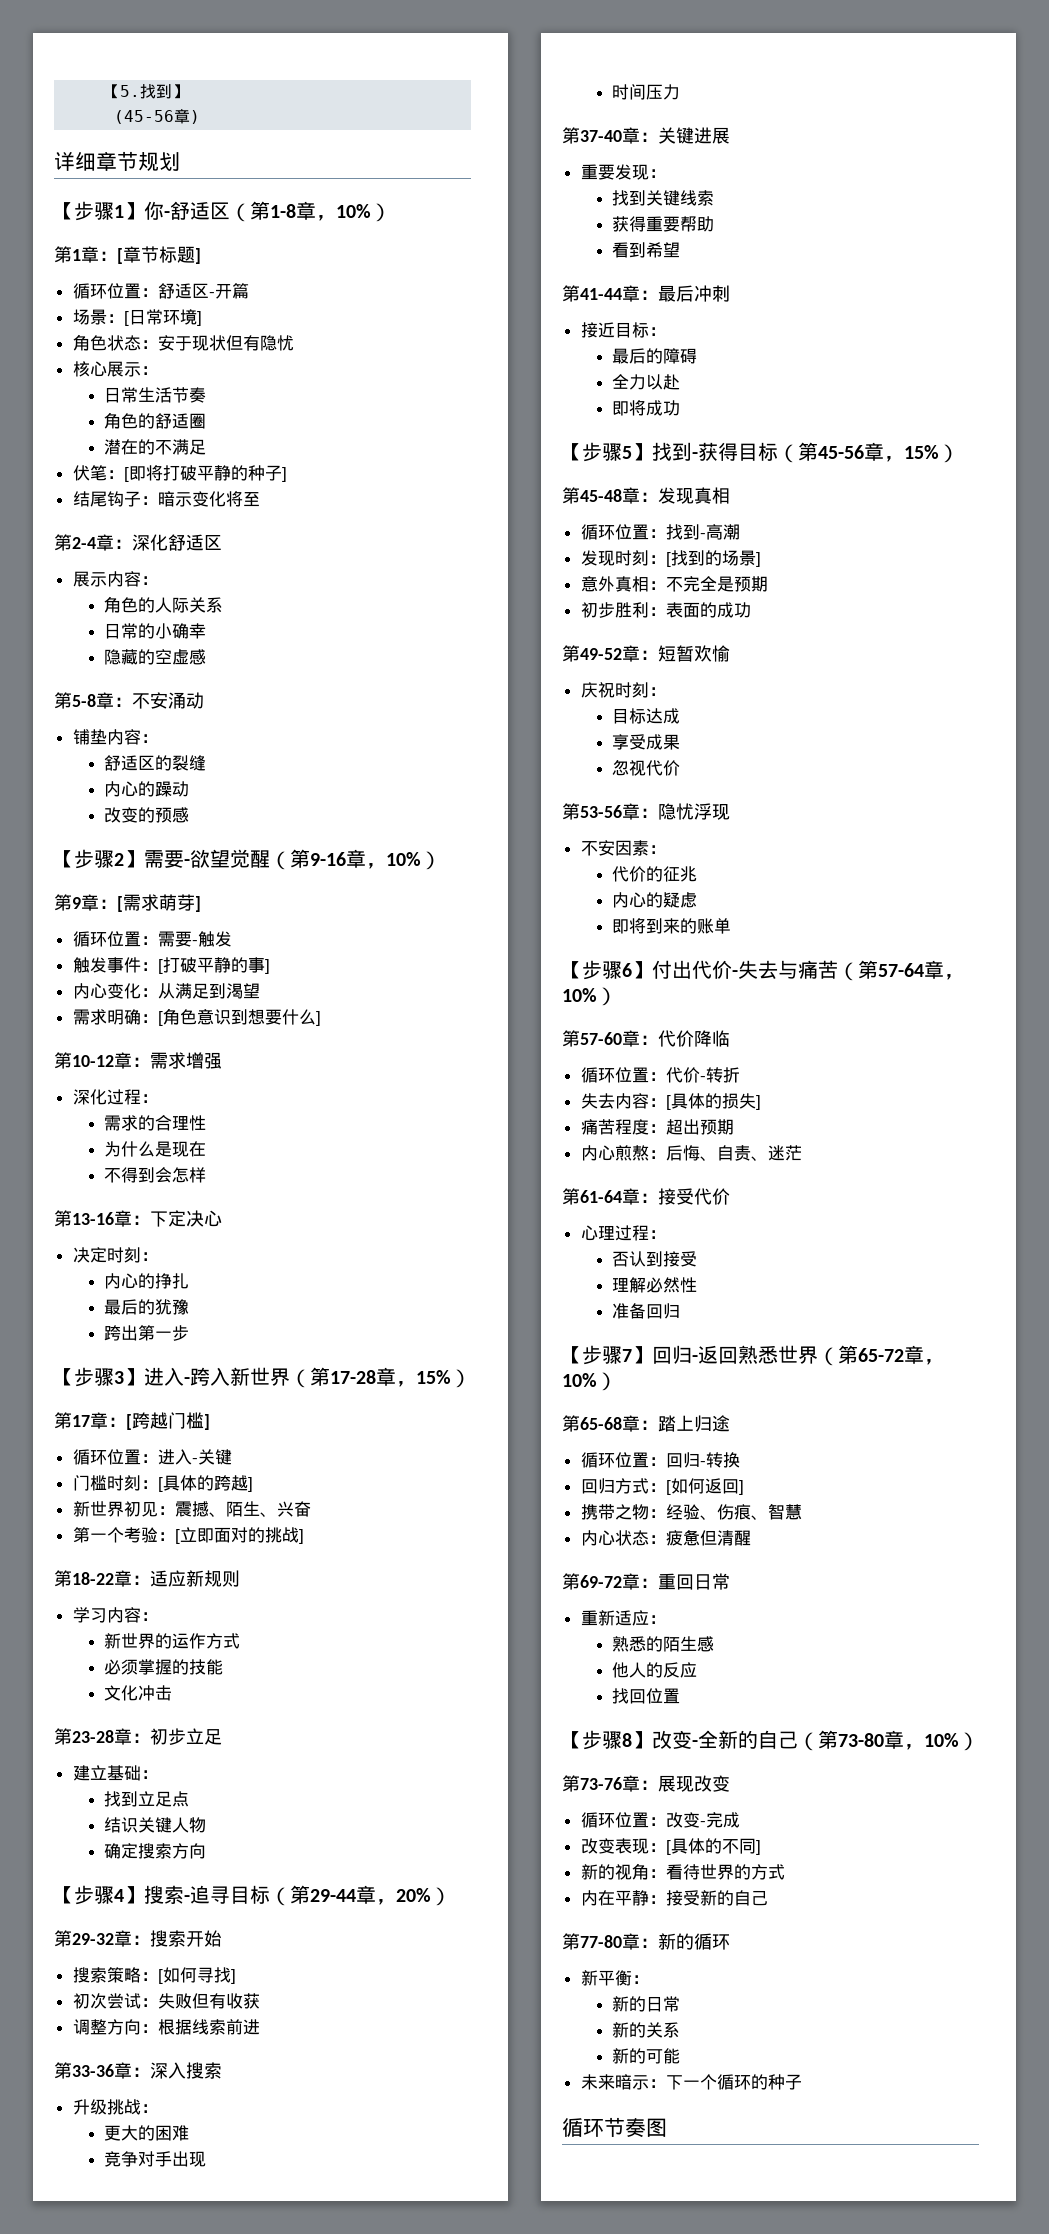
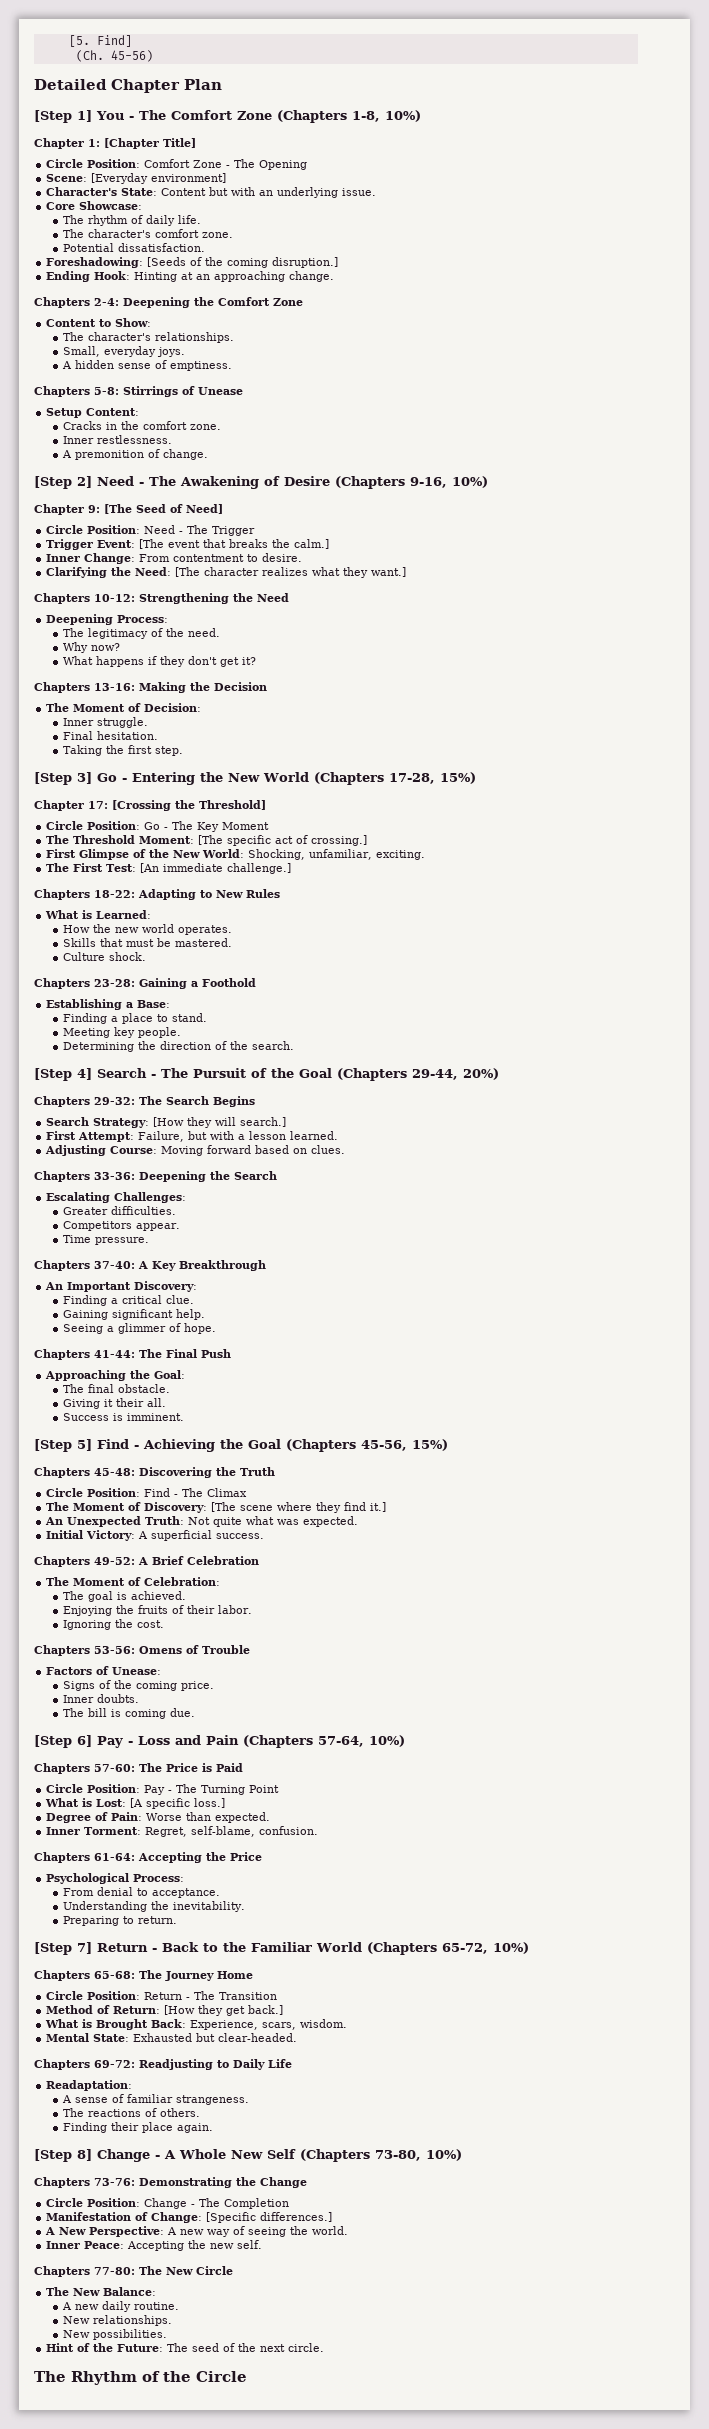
- 【5.找到】
- (45-56章)
- 详细章节规划
- 【步骤1】你-舒适区（第1-8章，10%）
- 第1章：[章节标题]
- 循环位置：舒适区-开篇
- 场景：[日常环境]
- 角色状态：安于现状但有隐忧
- 核心展示：
- 日常生活节奏
- 角色的舒适圈
- 潜在的不满足
- 伏笔：[即将打破平静的种子]
- 结尾钩子：暗示变化将至
- 第2-4章：深化舒适区
- 展示内容：
- 角色的人际关系
- 日常的小确幸
- 隐藏的空虚感
- 第5-8章：不安涌动
- 铺垫内容：
- 舒适区的裂缝
- 内心的躁动
- 改变的预感
- 【步骤2】需要-欲望觉醒（第9-16章，10%）
- 第9章：[需求萌芽]
- 循环位置：需要-触发
- 触发事件：[打破平静的事]
- 内心变化：从满足到渴望
- 需求明确：[角色意识到想要什么]
- 第10-12章：需求增强
- 深化过程：
- 需求的合理性
- 为什么是现在
- 不得到会怎样
- 第13-16章：下定决心
- 决定时刻：
- 内心的挣扎
- 最后的犹豫
- 跨出第一步
- 【步骤3】进入-跨入新世界（第17-28章，15%）
- 第17章：[跨越门槛]
- 循环位置：进入-关键
- 门槛时刻：[具体的跨越]
- 新世界初见：震撼、陌生、兴奋
- 第一个考验：[立即面对的挑战]
- 第18-22章：适应新规则
- 学习内容：
- 新世界的运作方式
- 必须掌握的技能
- 文化冲击
- 第23-28章：初步立足
- 建立基础：
- 找到立足点
- 结识关键人物
- 确定搜索方向
- 【步骤4】搜索-追寻目标（第29-44章，20%）
- 第29-32章：搜索开始
- 搜索策略：[如何寻找]
- 初次尝试：失败但有收获
- 调整方向：根据线索前进
- 第33-36章：深入搜索
- 升级挑战：
- 更大的困难
- 竞争对手出现
- 时间压力
- 第37-40章：关键进展
- 重要发现：
- 找到关键线索
- 获得重要帮助
- 看到希望
- 第41-44章：最后冲刺
- 接近目标：
- 最后的障碍
- 全力以赴
- 即将成功
- 【步骤5】找到-获得目标（第45-56章，15%）
- 第45-48章：发现真相
- 循环位置：找到-高潮
- 发现时刻：[找到的场景]
- 意外真相：不完全是预期
- 初步胜利：表面的成功
- 第49-52章：短暂欢愉
- 庆祝时刻：
- 目标达成
- 享受成果
- 忽视代价
- 第53-56章：隐忧浮现
- 不安因素：
- 代价的征兆
- 内心的疑虑
- 即将到来的账单
- 【步骤6】付出代价-失去与痛苦（第57-64章，10%）
- 第57-60章：代价降临
- 循环位置：代价-转折
- 失去内容：[具体的损失]
- 痛苦程度：超出预期
- 内心煎熬：后悔、自责、迷茫
- 第61-64章：接受代价
- 心理过程：
- 否认到接受
- 理解必然性
- 准备回归
- 【步骤7】回归-返回熟悉世界（第65-72章，10%）
- 第65-68章：踏上归途
- 循环位置：回归-转换
- 回归方式：[如何返回]
- 携带之物：经验、伤痕、智慧
- 内心状态：疲惫但清醒
- 第69-72章：重回日常
- 重新适应：
- 熟悉的陌生感
- 他人的反应
- 找回位置
- 【步骤8】改变-全新的自己（第73-80章，10%）
- 第73-76章：展现改变
- 循环位置：改变-完成
- 改变表现：[具体的不同]
- 新的视角：看待世界的方式
- 内在平静：接受新的自己
- 第77-80章：新的循环
- 新平衡：
- 新的日常
- 新的关系
- 新的可能
- 未来暗示：下一个循环的种子
- 循环节奏图
+ [5. Find]
+ (Ch. 45-56)
+ Detailed Chapter Plan
+ [Step 1] You - The Comfort Zone (Chapters 1-8, 10%)
+ Chapter 1: [Chapter Title]
+ Circle Position: Comfort Zone - The Opening
+ Scene: [Everyday environment]
+ Character's State: Content but with an underlying issue.
+ Core Showcase:
+ The rhythm of daily life.
+ The character's comfort zone.
+ Potential dissatisfaction.
+ Foreshadowing: [Seeds of the coming disruption.]
+ Ending Hook: Hinting at an approaching change.
+ Chapters 2-4: Deepening the Comfort Zone
+ Content to Show:
+ The character's relationships.
+ Small, everyday joys.
+ A hidden sense of emptiness.
+ Chapters 5-8: Stirrings of Unease
+ Setup Content:
+ Cracks in the comfort zone.
+ Inner restlessness.
+ A premonition of change.
+ [Step 2] Need - The Awakening of Desire (Chapters 9-16, 10%)
+ Chapter 9: [The Seed of Need]
+ Circle Position: Need - The Trigger
+ Trigger Event: [The event that breaks the calm.]
+ Inner Change: From contentment to desire.
+ Clarifying the Need: [The character realizes what they want.]
+ Chapters 10-12: Strengthening the Need
+ Deepening Process:
+ The legitimacy of the need.
+ Why now?
+ What happens if they don't get it?
+ Chapters 13-16: Making the Decision
+ The Moment of Decision:
+ Inner struggle.
+ Final hesitation.
+ Taking the first step.
+ [Step 3] Go - Entering the New World (Chapters 17-28, 15%)
+ Chapter 17: [Crossing the Threshold]
+ Circle Position: Go - The Key Moment
+ The Threshold Moment: [The specific act of crossing.]
+ First Glimpse of the New World: Shocking, unfamiliar, exciting.
+ The First Test: [An immediate challenge.]
+ Chapters 18-22: Adapting to New Rules
+ What is Learned:
+ How the new world operates.
+ Skills that must be mastered.
+ Culture shock.
+ Chapters 23-28: Gaining a Foothold
+ Establishing a Base:
+ Finding a place to stand.
+ Meeting key people.
+ Determining the direction of the search.
+ [Step 4] Search - The Pursuit of the Goal (Chapters 29-44, 20%)
+ Chapters 29-32: The Search Begins
+ Search Strategy: [How they will search.]
+ First Attempt: Failure, but with a lesson learned.
+ Adjusting Course: Moving forward based on clues.
+ Chapters 33-36: Deepening the Search
+ Escalating Challenges:
+ Greater difficulties.
+ Competitors appear.
+ Time pressure.
+ Chapters 37-40: A Key Breakthrough
+ An Important Discovery:
+ Finding a critical clue.
+ Gaining significant help.
+ Seeing a glimmer of hope.
+ Chapters 41-44: The Final Push
+ Approaching the Goal:
+ The final obstacle.
+ Giving it their all.
+ Success is imminent.
+ [Step 5] Find - Achieving the Goal (Chapters 45-56, 15%)
+ Chapters 45-48: Discovering the Truth
+ Circle Position: Find - The Climax
+ The Moment of Discovery: [The scene where they find it.]
+ An Unexpected Truth: Not quite what was expected.
+ Initial Victory: A superficial success.
+ Chapters 49-52: A Brief Celebration
+ The Moment of Celebration:
+ The goal is achieved.
+ Enjoying the fruits of their labor.
+ Ignoring the cost.
+ Chapters 53-56: Omens of Trouble
+ Factors of Unease:
+ Signs of the coming price.
+ Inner doubts.
+ The bill is coming due.
+ [Step 6] Pay - Loss and Pain (Chapters 57-64, 10%)
+ Chapters 57-60: The Price is Paid
+ Circle Position: Pay - The Turning Point
+ What is Lost: [A specific loss.]
+ Degree of Pain: Worse than expected.
+ Inner Torment: Regret, self-blame, confusion.
+ Chapters 61-64: Accepting the Price
+ Psychological Process:
+ From denial to acceptance.
+ Understanding the inevitability.
+ Preparing to return.
+ [Step 7] Return - Back to the Familiar World (Chapters 65-72, 10%)
+ Chapters 65-68: The Journey Home
+ Circle Position: Return - The Transition
+ Method of Return: [How they get back.]
+ What is Brought Back: Experience, scars, wisdom.
+ Mental State: Exhausted but clear-headed.
+ Chapters 69-72: Readjusting to Daily Life
+ Readaptation:
+ A sense of familiar strangeness.
+ The reactions of others.
+ Finding their place again.
+ [Step 8] Change - A Whole New Self (Chapters 73-80, 10%)
+ Chapters 73-76: Demonstrating the Change
+ Circle Position: Change - The Completion
+ Manifestation of Change: [Specific differences.]
+ A New Perspective: A new way of seeing the world.
+ Inner Peace: Accepting the new self.
+ Chapters 77-80: The New Circle
+ The New Balance:
+ A new daily routine.
+ New relationships.
+ New possibilities.
+ Hint of the Future: The seed of the next circle.
+ The Rhythm of the Circle

